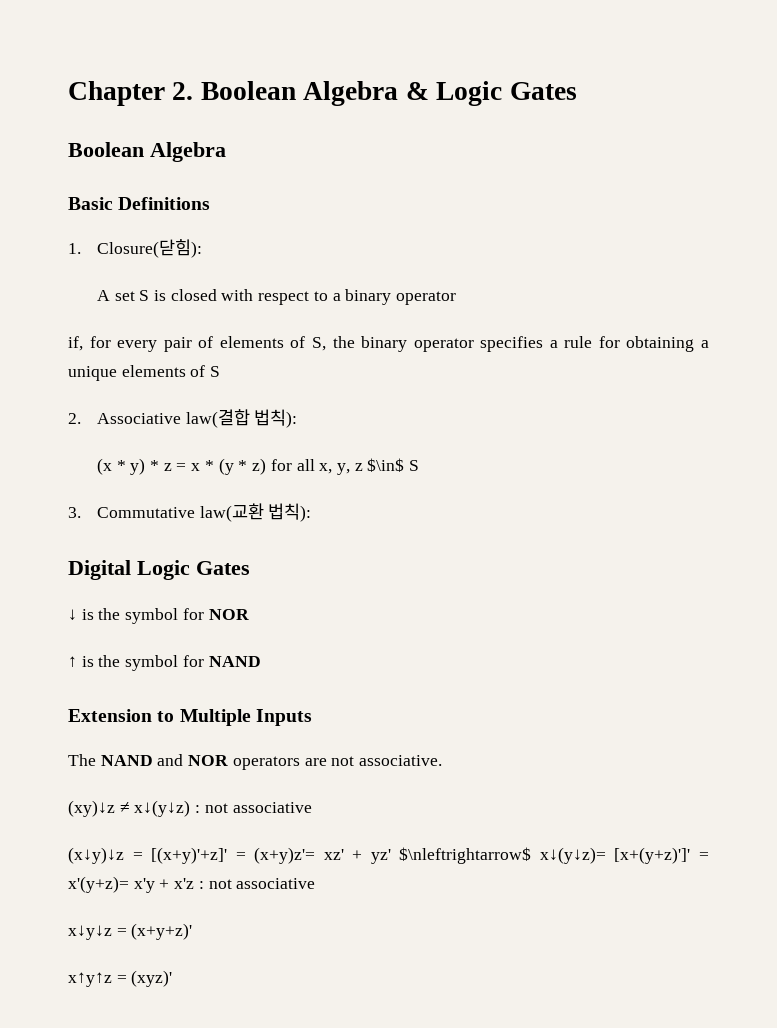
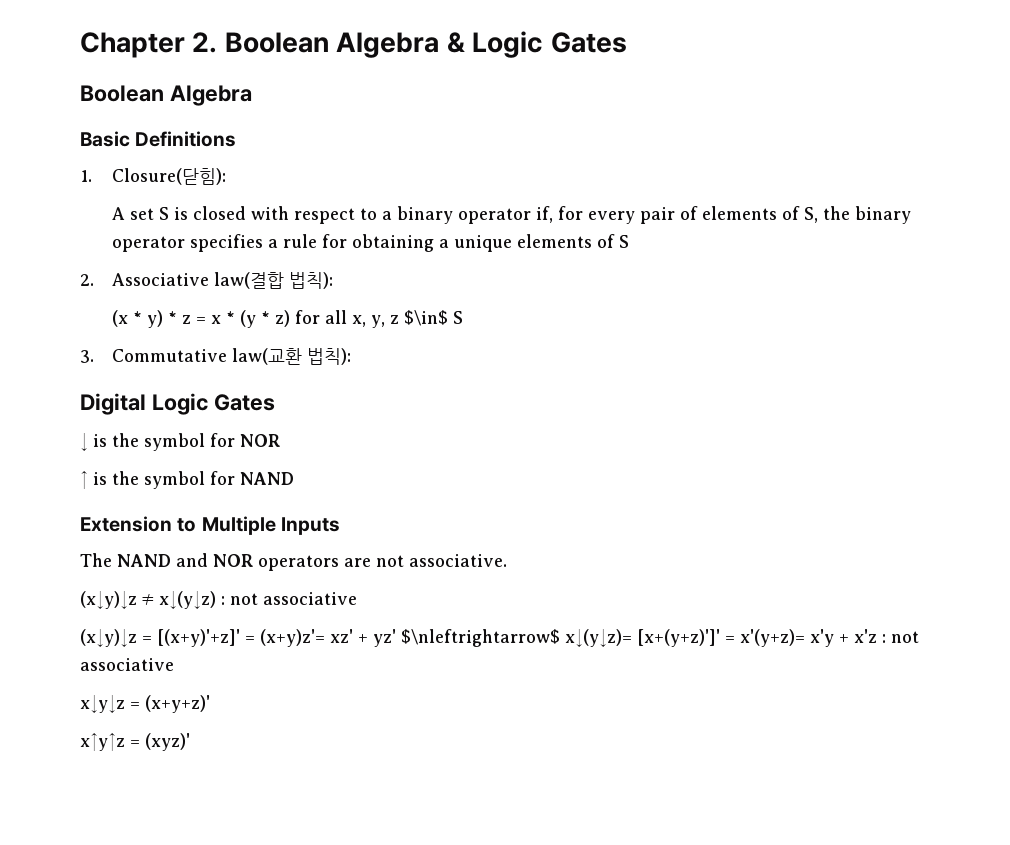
- A set S is closed with respect to a binary operator
- if, for every pair of elements of S, the binary operator specifies a rule for obtaining a unique elements of S
+ A set S is closed with respect to a binary operator if, for every pair of elements of S, the binary operator specifies a rule for obtaining a unique elements of S
- (xy)↓z ≠ x↓(y↓z) : not associative
+ (x↓y)↓z ≠ x↓(y↓z) : not associative

